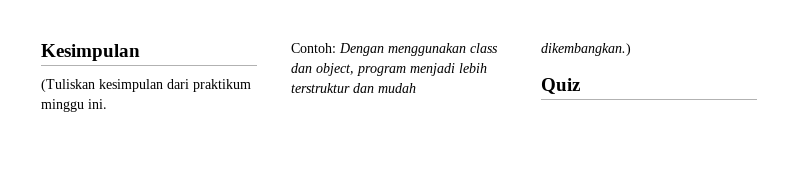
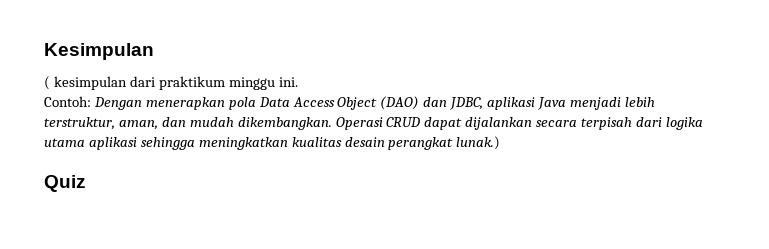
- (Tuliskan kesimpulan dari praktikum minggu ini.
+ ( kesimpulan dari praktikum minggu ini.
- Contoh: Dengan menggunakan class dan object, program menjadi lebih terstruktur dan mudah dikembangkan.)
+ Contoh: Dengan menerapkan pola Data Access Object (DAO) dan JDBC, aplikasi Java menjadi lebih terstruktur, aman, dan mudah dikembangkan. Operasi CRUD dapat dijalankan secara terpisah dari logika utama aplikasi sehingga meningkatkan kualitas desain perangkat lunak.)

